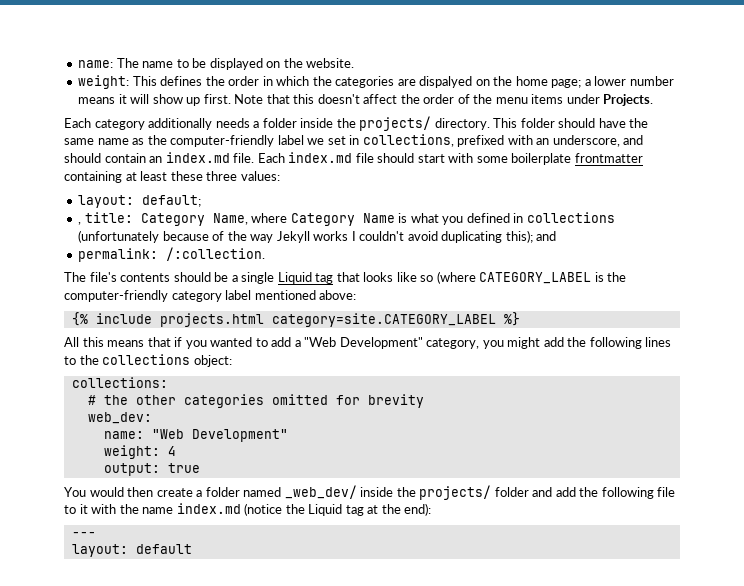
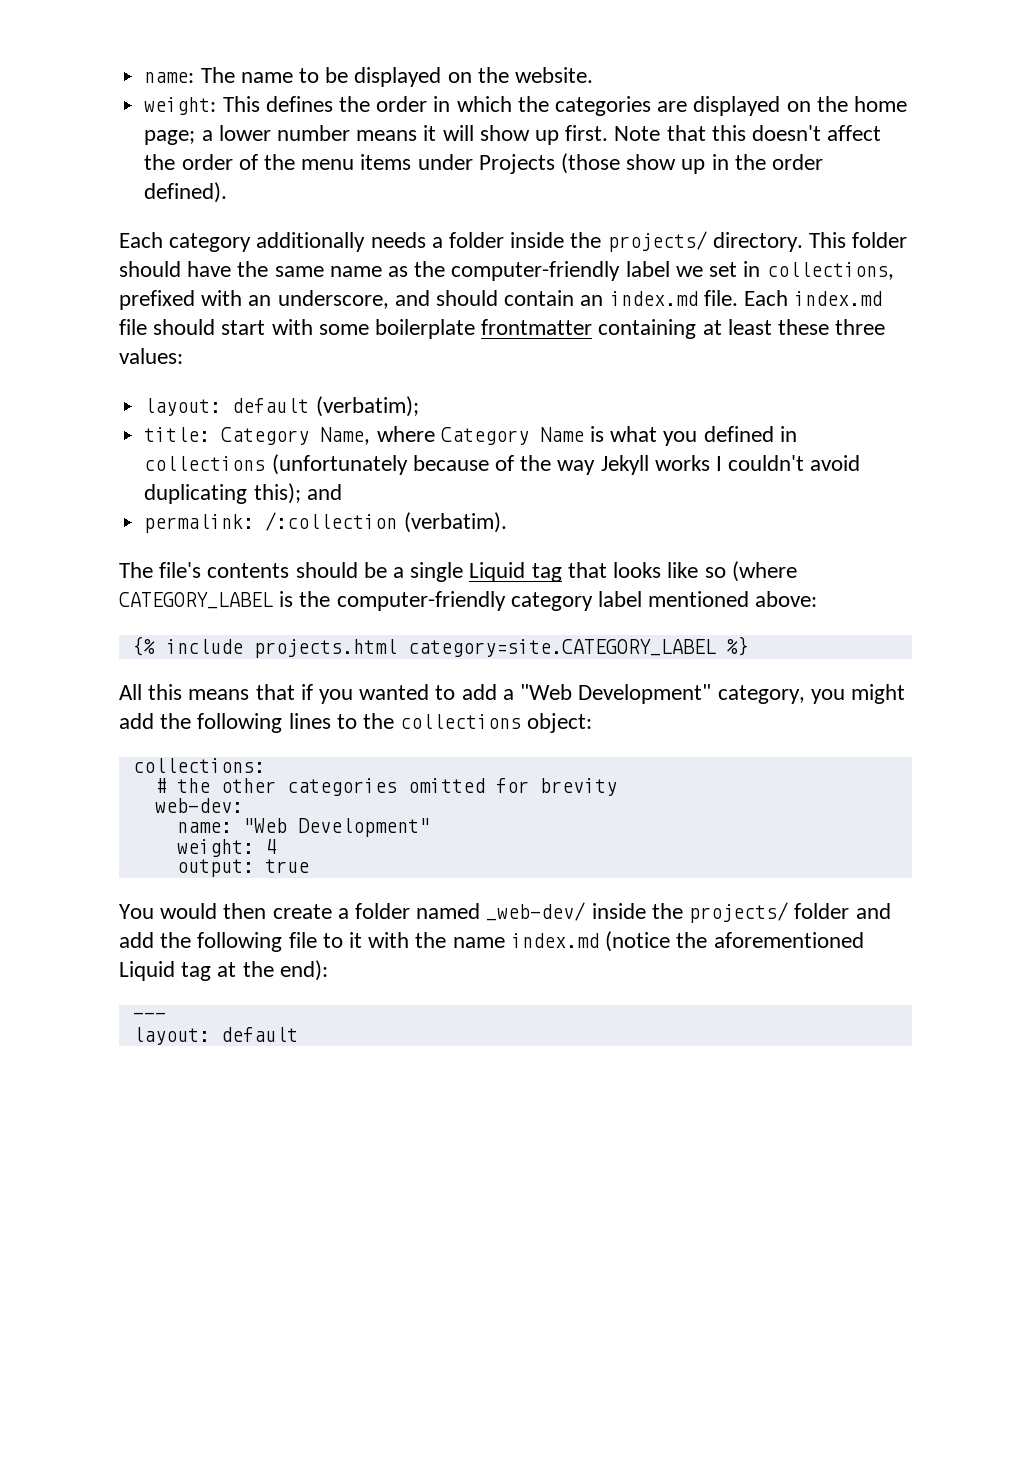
- weight: This defines the order in which the categories are dispalyed on the home page; a lower number means it will show up first.
+ weight: This defines the order in which the categories are displayed on the home page; a lower number means it will show up first.
- Note that this doesn't affect the order of the menu items under Projects.
+ Note that this doesn't affect the order of the menu items under Projects (those show up in the order defined).
- layout: default;
- , title: Category Name, where Category Name is what you defined in collections (unfortunately because of the way Jekyll works I couldn't avoid duplicating this); and
+ layout: default (verbatim);
+ title: Category Name, where Category Name is what you defined in collections (unfortunately because of the way Jekyll works I couldn't avoid duplicating this); and
- permalink: /:collection.
+ permalink: /:collection (verbatim).
- web_dev:
+ web-dev:
- You would then create a folder named _web_dev/ inside the projects/ folder and add the following file to it with the name index.md (notice the Liquid tag at the end):
+ You would then create a folder named _web-dev/ inside the projects/ folder and add the following file to it with the name index.md (notice the aforementioned Liquid tag at the end):

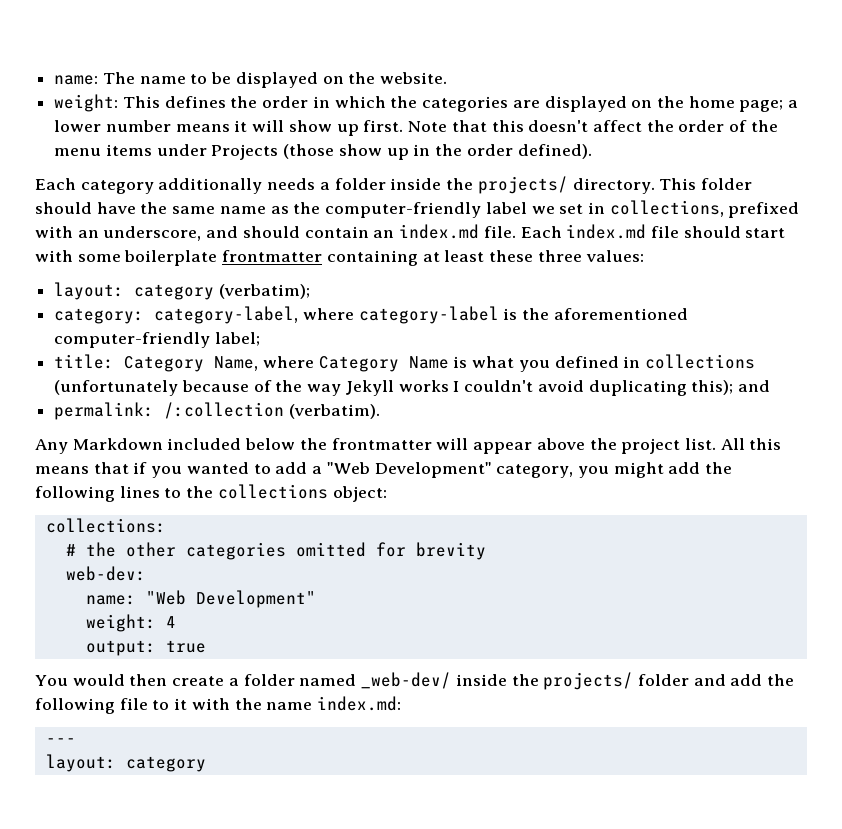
- layout: default (verbatim);
+ layout: category (verbatim);
+ category: category-label, where category-label is the aforementioned computer-friendly label;
- The file's contents should be a single Liquid tag that looks like so (where CATEGORY_LABEL is the computer-friendly category label mentioned above:
- {% include projects.html category=site.CATEGORY_LABEL %}
- All this means that if you wanted to add a "Web Development" category, you might add the following lines to the collections object:
+ Any Markdown included below the frontmatter will appear above the project list. All this means that if you wanted to add a "Web Development" category, you might add the following lines to the collections object:
- You would then create a folder named _web-dev/ inside the projects/ folder and add the following file to it with the name index.md (notice the aforementioned Liquid tag at the end):
+ You would then create a folder named _web-dev/ inside the projects/ folder and add the following file to it with the name index.md:
  ---
- layout: default
+ layout: category

